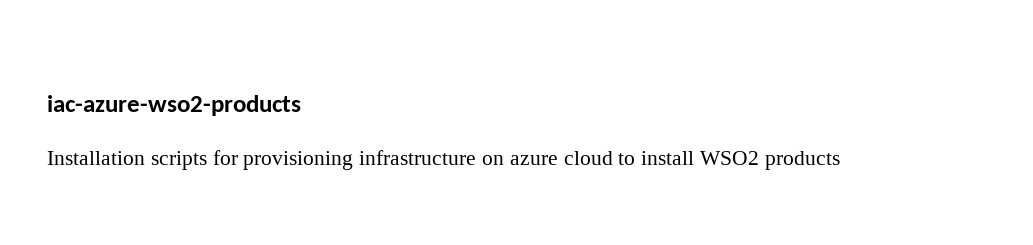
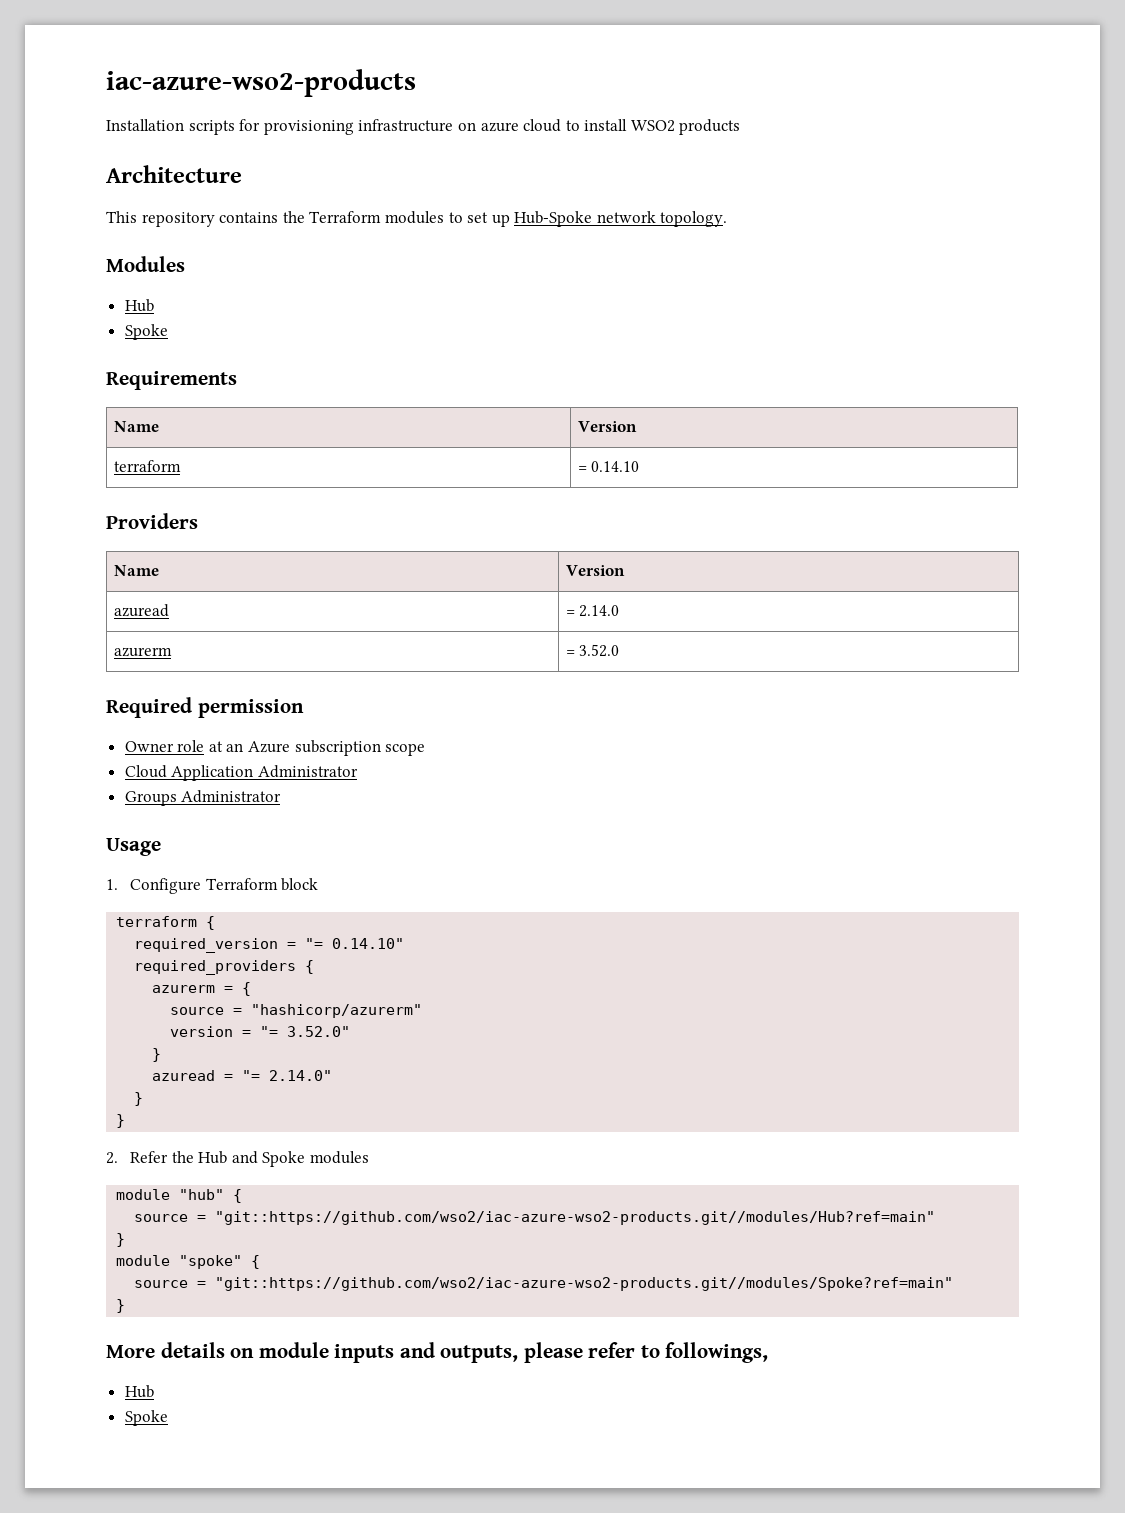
+ Architecture
+ This repository contains the Terraform modules to set up Hub-Spoke network topology.
+ Modules
+ Hub
+ Spoke
+ Requirements
+ Name | Version
+ terraform | = 0.14.10
+ Providers
+ Name | Version
+ azuread | = 2.14.0
+ azurerm | = 3.52.0
+ Required permission
+ Owner role at an Azure subscription scope
+ Cloud Application Administrator
+ Groups Administrator
+ Usage
+ 1. Configure Terraform block
+ terraform {
+ required_version = "= 0.14.10"
+ required_providers {
+ azurerm = {
+ source = "hashicorp/azurerm"
+ version = "= 3.52.0"
+ }
+ azuread = "= 2.14.0"
+ }
+ }
+ 2. Refer the Hub and Spoke modules
+ module "hub" {
+ source = "git::https://github.com/wso2/iac-azure-wso2-products.git//modules/Hub?ref=main"
+ }
+ module "spoke" {
+ source = "git::https://github.com/wso2/iac-azure-wso2-products.git//modules/Spoke?ref=main"
+ }
+ More details on module inputs and outputs, please refer to followings,
+ Hub
+ Spoke

